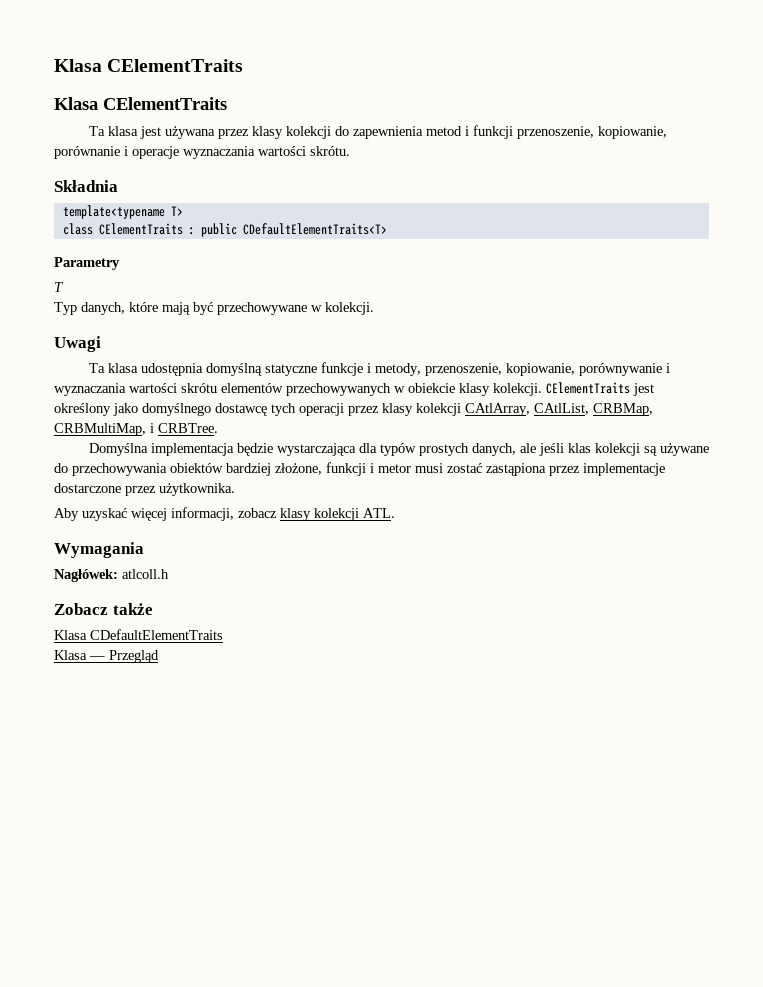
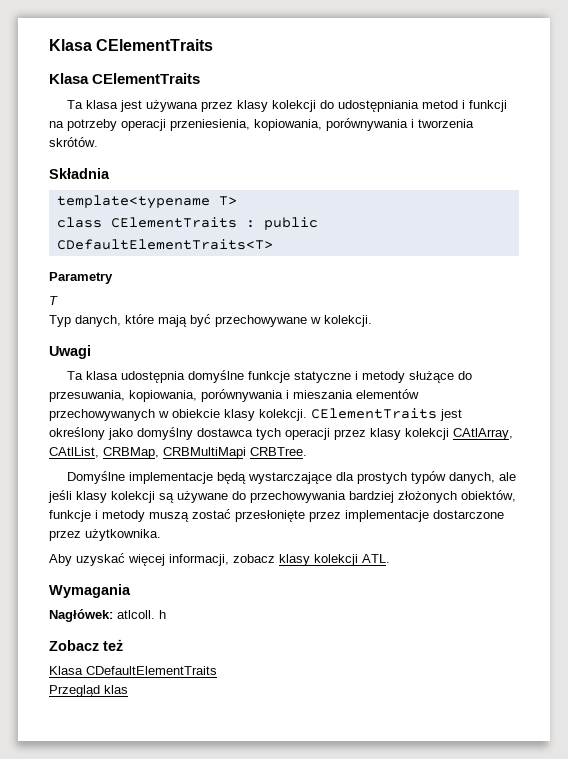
- Ta klasa jest używana przez klasy kolekcji do zapewnienia metod i funkcji przenoszenie, kopiowanie, porównanie i operacje wyznaczania wartości skrótu.
+ Ta klasa jest używana przez klasy kolekcji do udostępniania metod i funkcji na potrzeby operacji przeniesienia, kopiowania, porównywania i tworzenia skrótów.
- Ta klasa udostępnia domyślną statyczne funkcje i metody, przenoszenie, kopiowanie, porównywanie i wyznaczania wartości skrótu elementów przechowywanych w obiekcie klasy kolekcji.
+ Ta klasa udostępnia domyślne funkcje statyczne i metody służące do przesuwania, kopiowania, porównywania i mieszania elementów przechowywanych w obiekcie klasy kolekcji.
- CElementTraits jest określony jako domyślnego dostawcę tych operacji przez klasy kolekcji CAtlArray, CAtlList, CRBMap, CRBMultiMap, i CRBTree.
+ CElementTraits jest określony jako domyślny dostawca tych operacji przez klasy kolekcji CAtlArray, CAtlList, CRBMap, CRBMultiMapi CRBTree.
- Domyślna implementacja będzie wystarczająca dla typów prostych danych, ale jeśli klas kolekcji są używane do przechowywania obiektów bardziej złożone, funkcji i metor musi zostać zastąpiona przez implementacje dostarczone przez użytkownika.
+ Domyślne implementacje będą wystarczające dla prostych typów danych, ale jeśli klasy kolekcji są używane do przechowywania bardziej złożonych obiektów, funkcje i metody muszą zostać przesłonięte przez implementacje dostarczone przez użytkownika.
- Nagłówek: atlcoll.h
+ Nagłówek: atlcoll. h
- Zobacz także
+ Zobacz też
- Klasa — Przegląd
+ Przegląd klas

